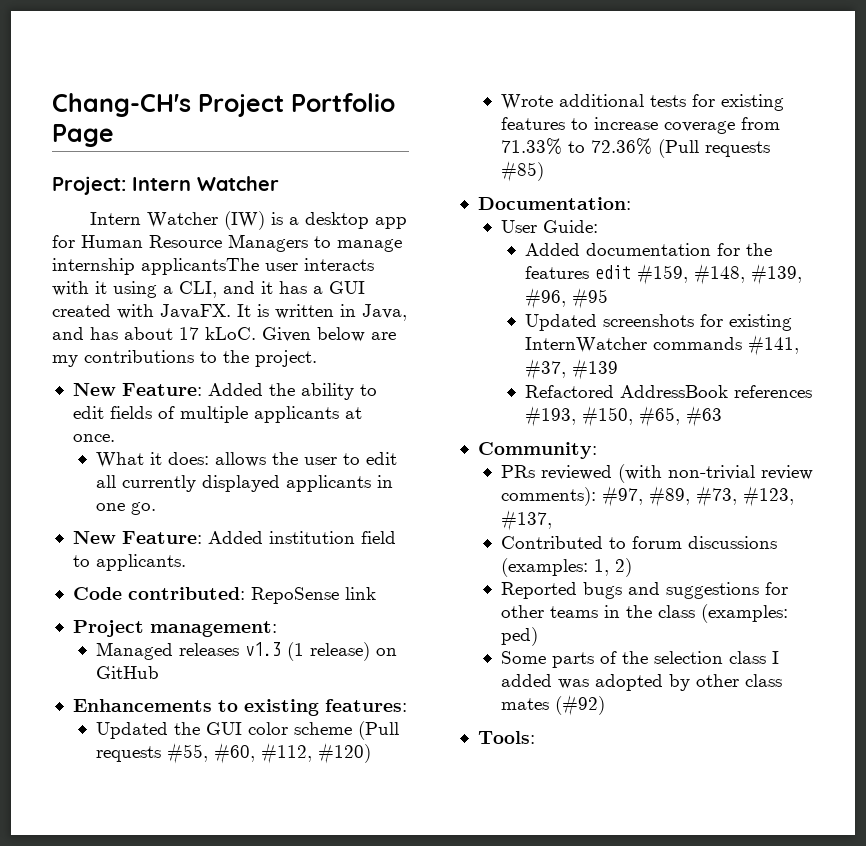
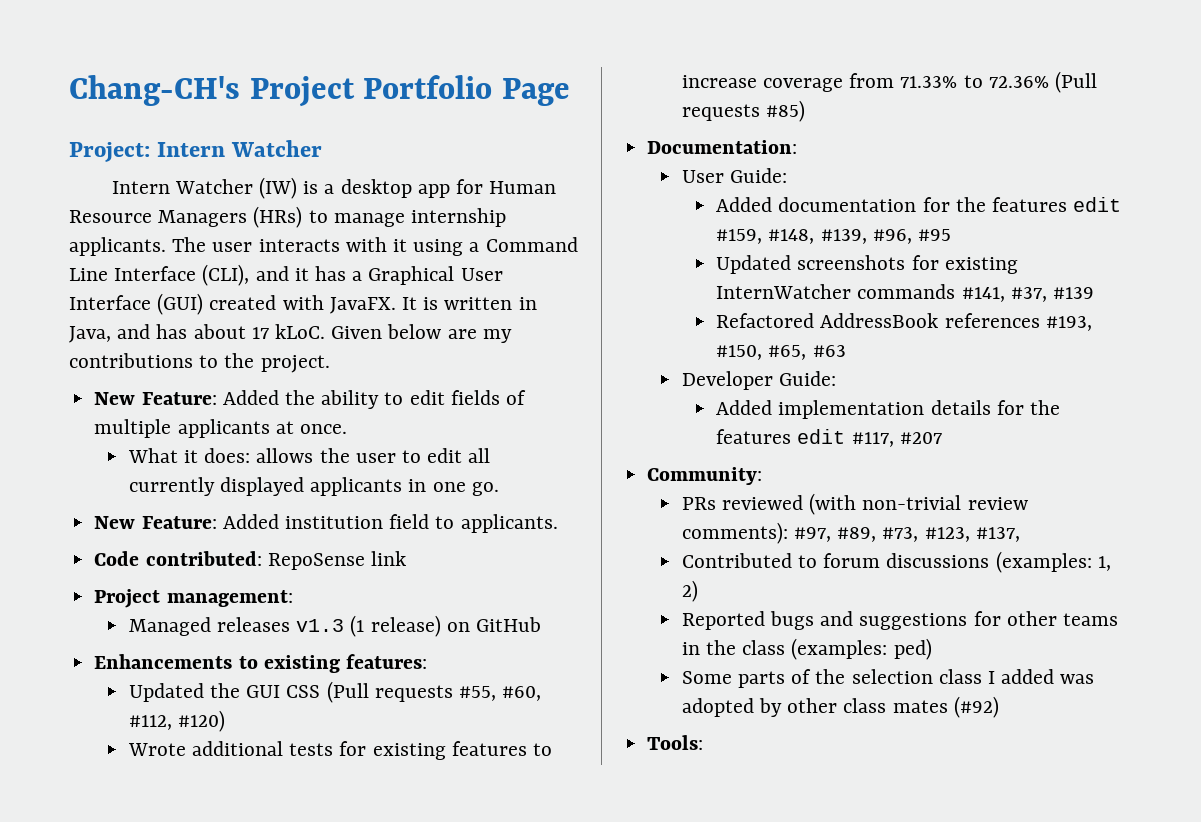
- Intern Watcher (IW) is a desktop app for Human Resource Managers to manage internship applicantsThe user interacts with it using a CLI, and it has a GUI created with JavaFX.
+ Intern Watcher (IW) is a desktop app for Human Resource Managers (HRs) to manage internship applicants. The user interacts with it using a Command Line Interface (CLI), and it has a Graphical User Interface (GUI) created with JavaFX.
- Updated the GUI color scheme (Pull requests #55, #60, #112, #120)
+ Updated the GUI CSS (Pull requests #55, #60, #112, #120)
+ Developer Guide:
+ Added implementation details for the features edit #117, #207

